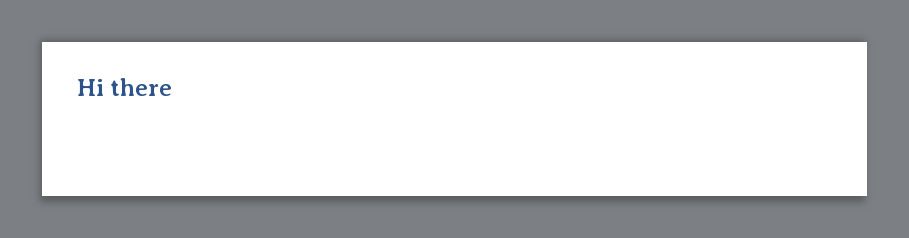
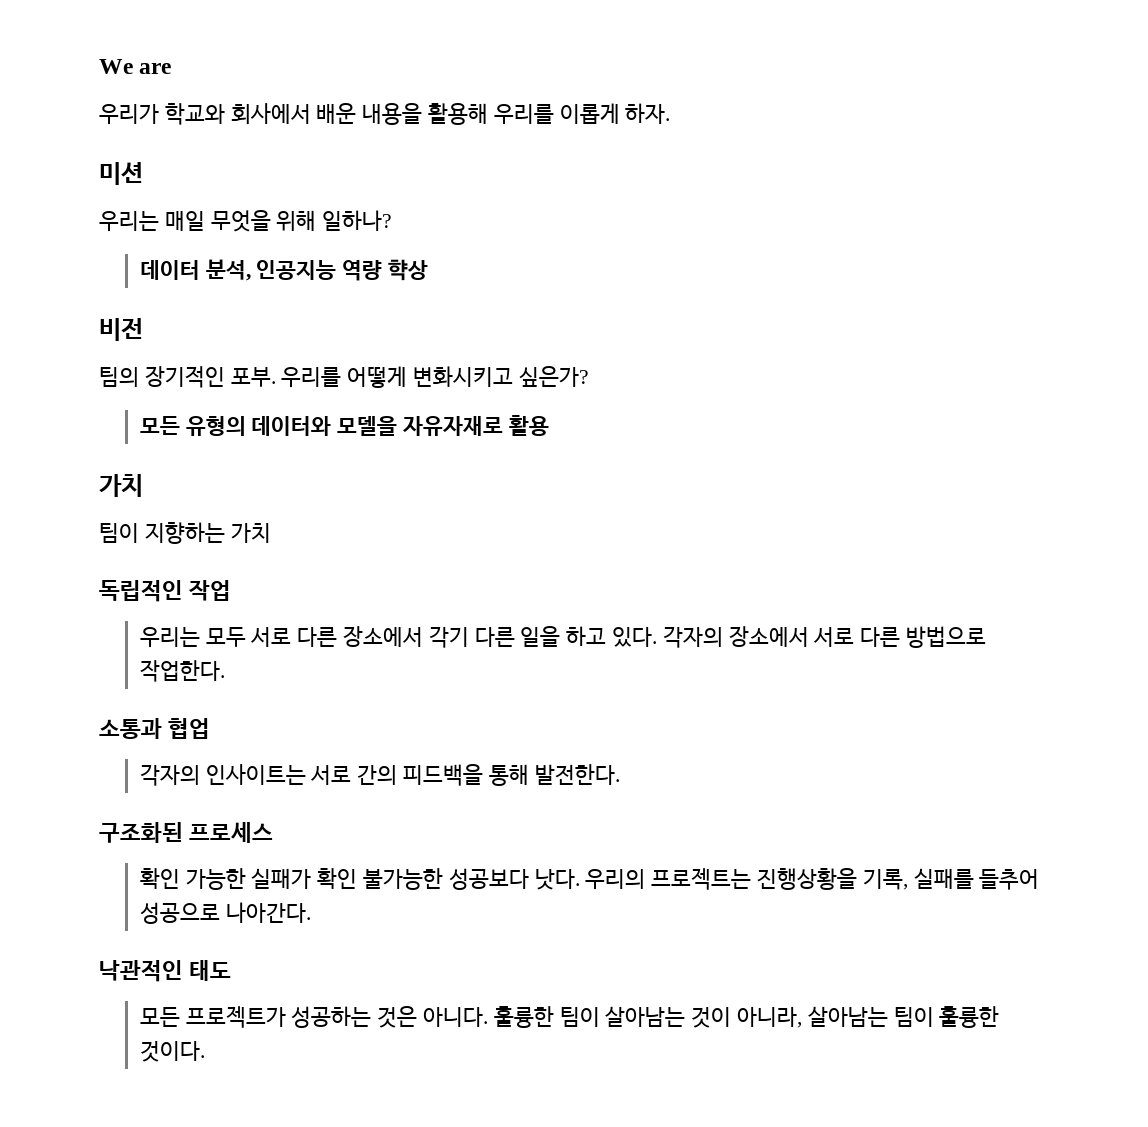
- Hi there
+ We are
+ 우리가 학교와 회사에서 배운 내용을 활용해 우리를 이롭게 하자.
+ 미션
+ 우리는 매일 무엇을 위해 일하나?
+ 데이터 분석, 인공지능 역량 햑상
+ 비전
+ 팀의 장기적인 포부. 우리를 어떻게 변화시키고 싶은가?
+ 모든 유형의 데이터와 모델을 자유자재로 활용
+ 가치
+ 팀이 지향하는 가치
+ 독립적인 작업
+ 우리는 모두 서로 다른 장소에서 각기 다른 일을 하고 있다. 각자의 장소에서 서로 다른 방법으로 작업한다.
+ 소통과 협업
+ 각자의 인사이트는 서로 간의 피드백을 통해 발전한다.
+ 구조화된 프로세스
+ 확인 가능한 실패가 확인 불가능한 성공보다 낫다. 우리의 프로젝트는 진행상황을 기록, 실패를 들추어 성공으로 나아간다.
+ 낙관적인 태도
+ 모든 프로젝트가 성공하는 것은 아니다. 훌륭한 팀이 살아남는 것이 아니라, 살아남는 팀이 훌륭한 것이다.

